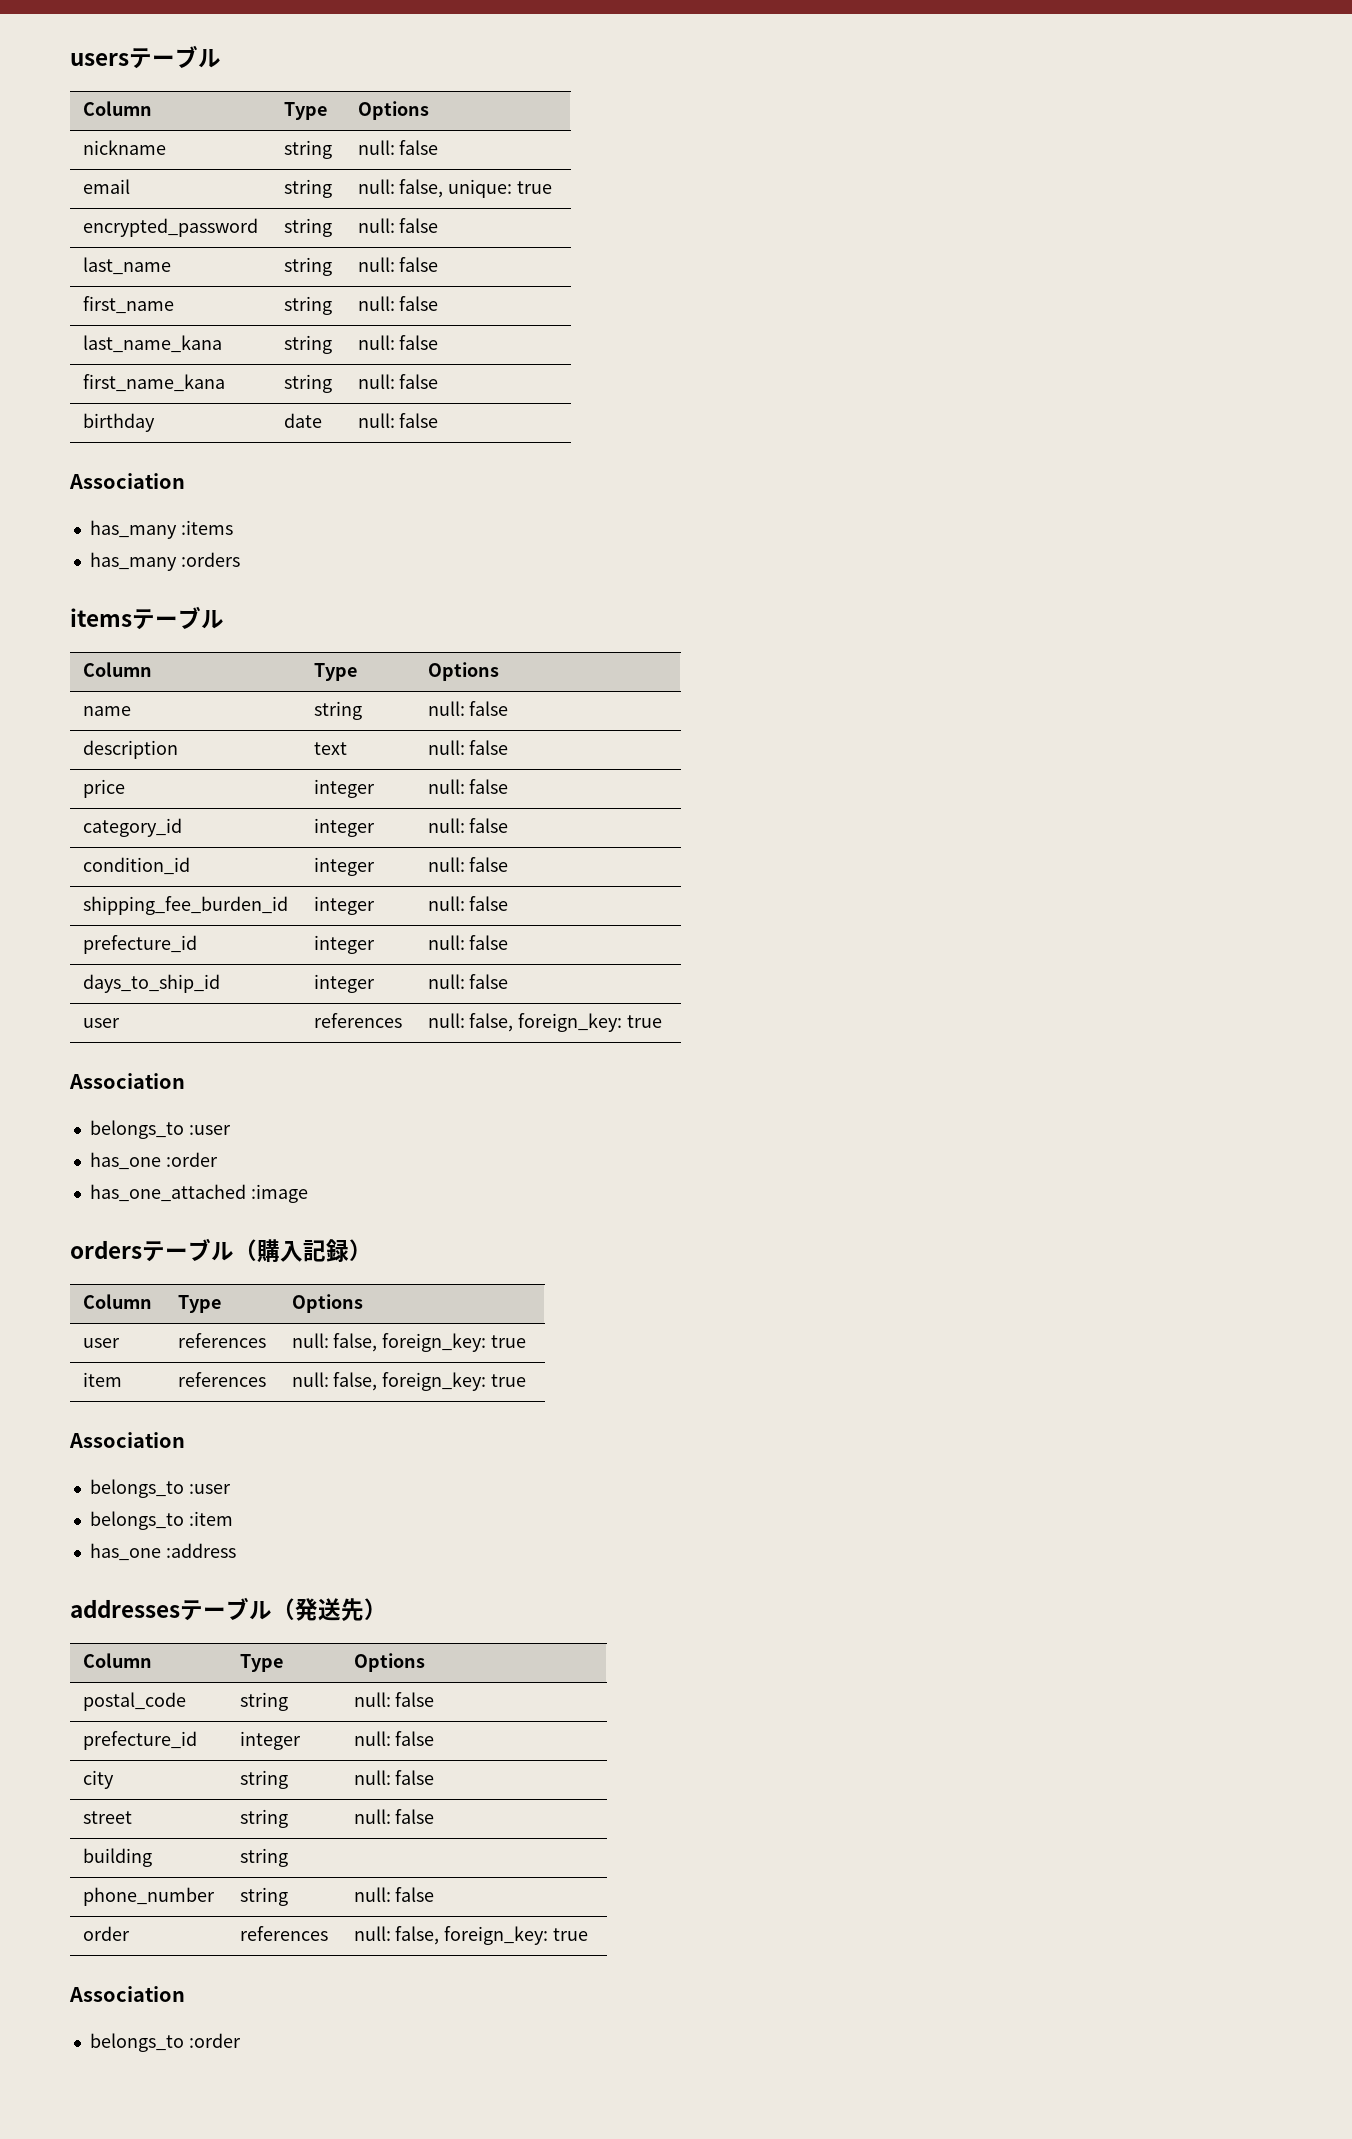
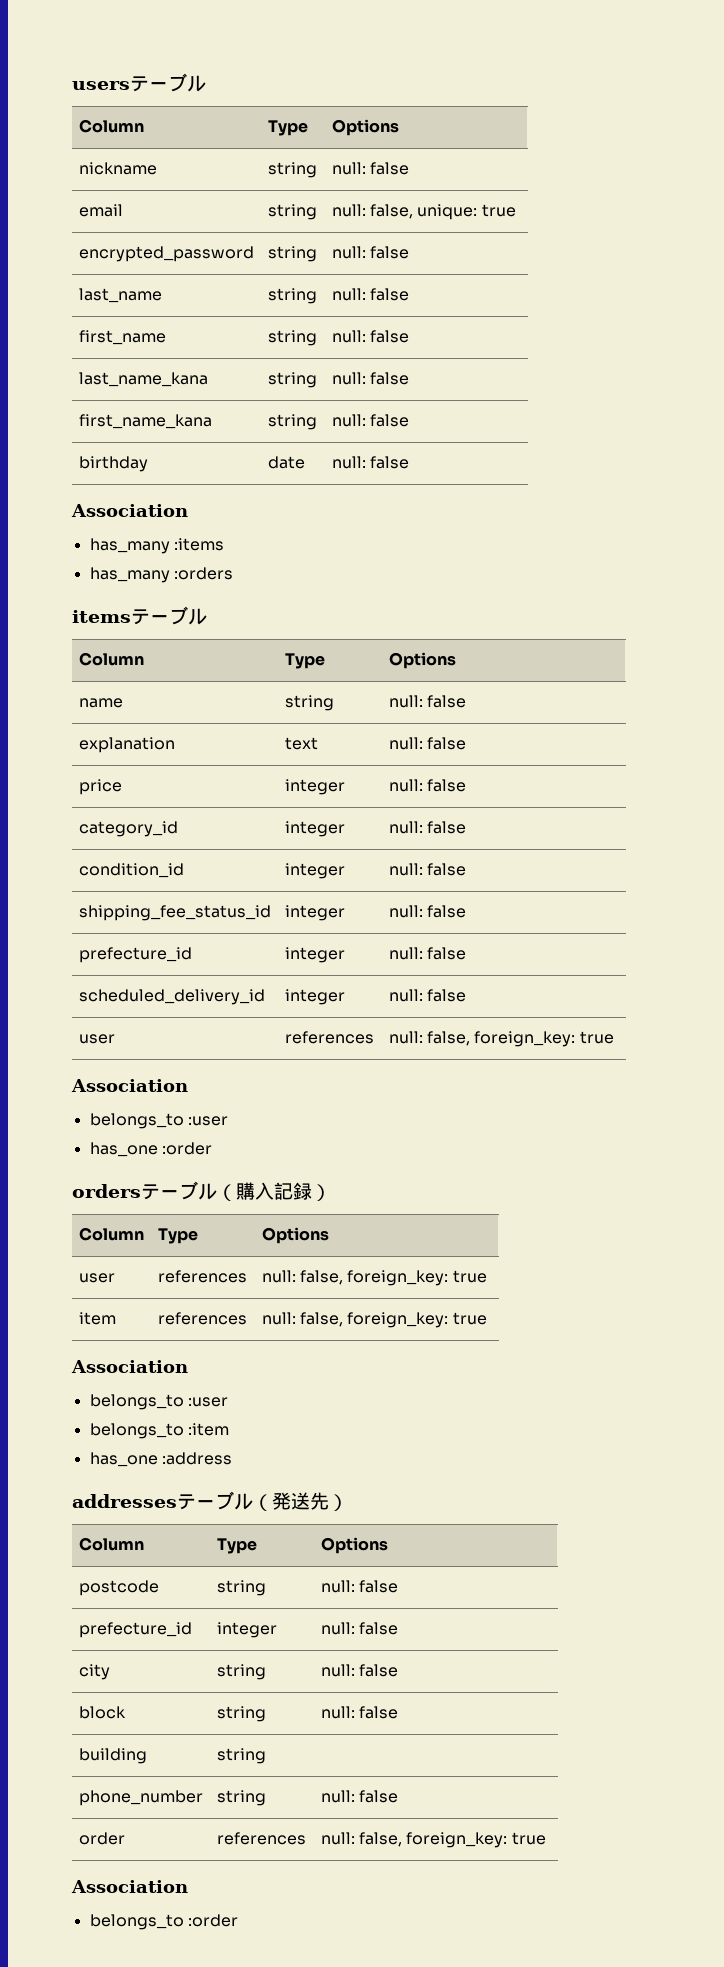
- description | text | null: false
+ explanation | text | null: false
- shipping_fee_burden_id | integer | null: false
+ shipping_fee_status_id | integer | null: false
- days_to_ship_id | integer | null: false
+ scheduled_delivery_id | integer | null: false
- has_one_attached :image
- postal_code | string | null: false
+ postcode | string | null: false
- street | string | null: false
+ block | string | null: false

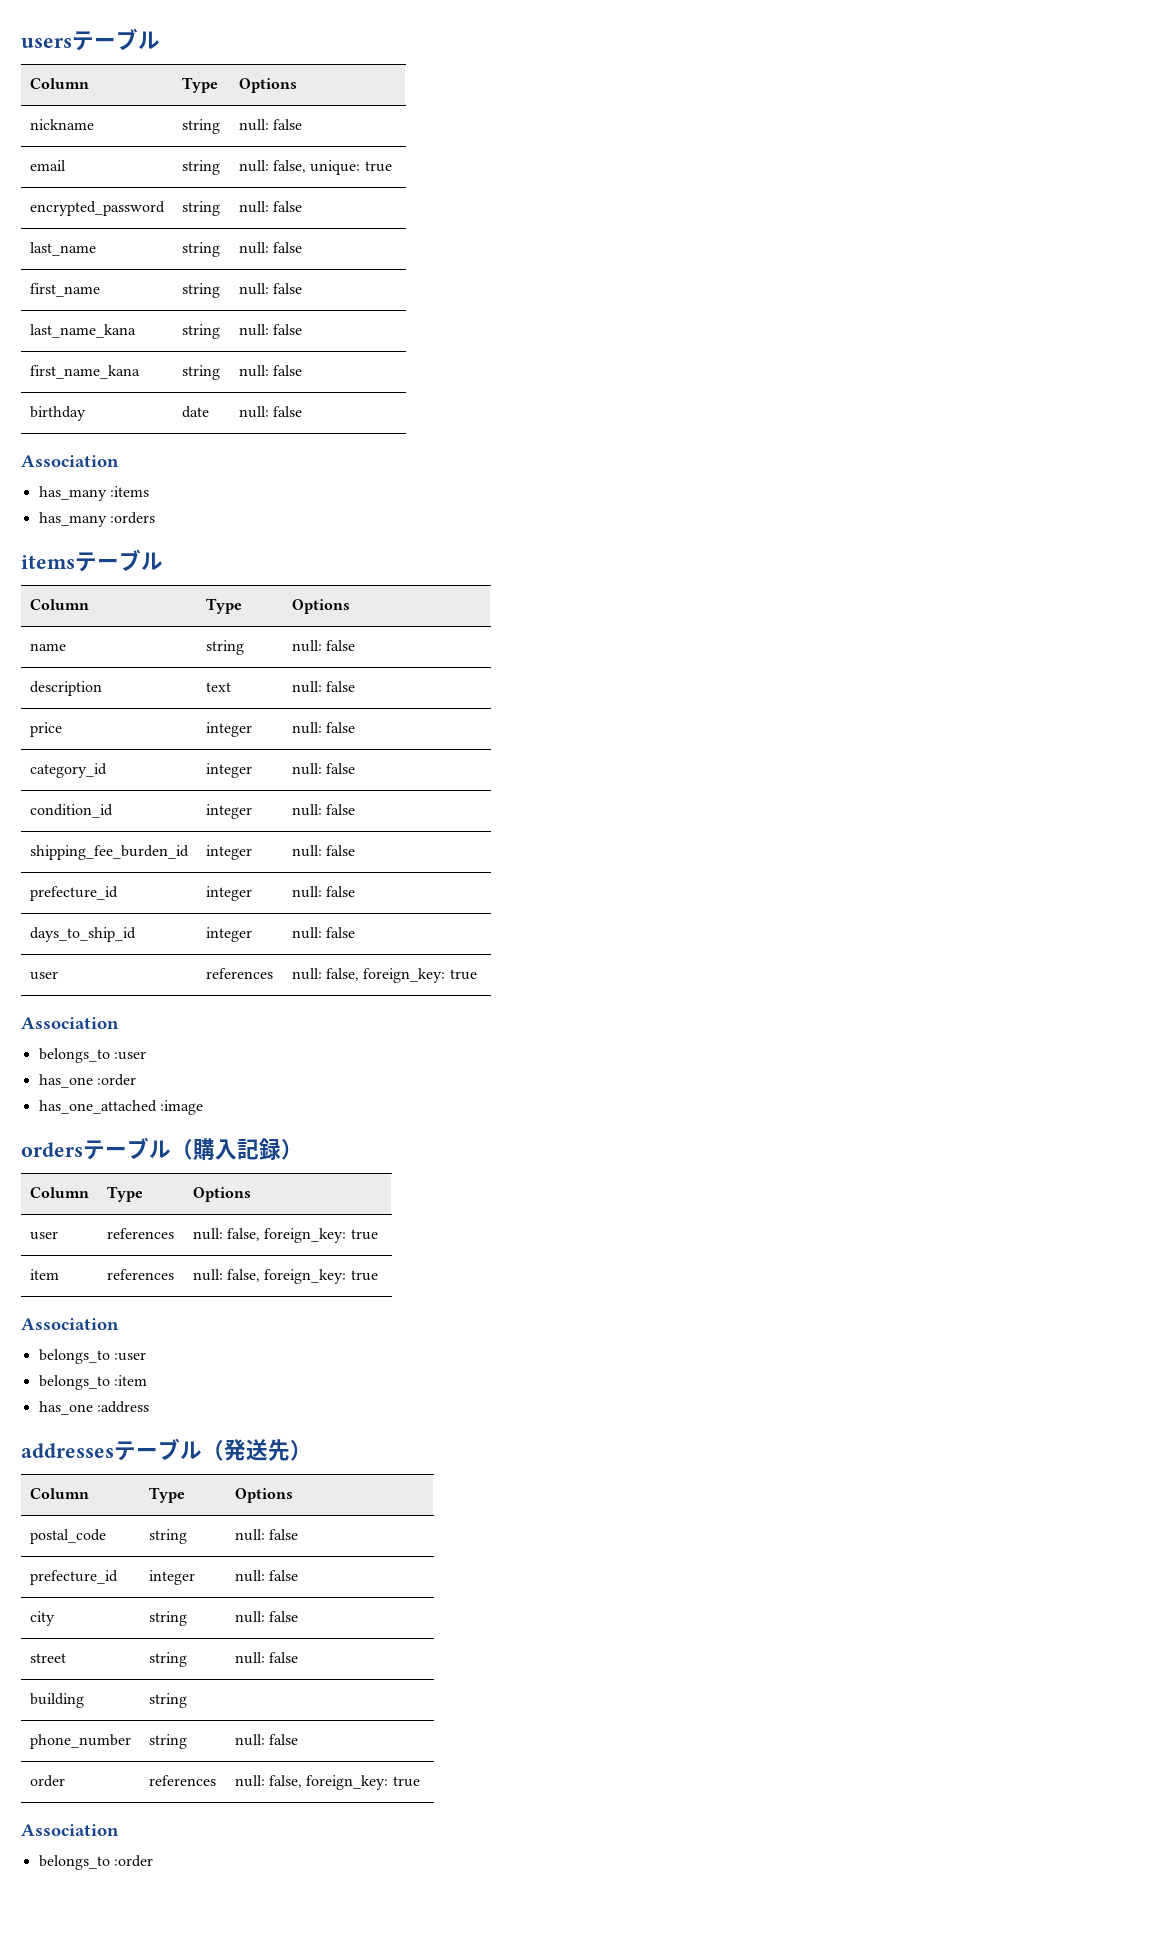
- explanation | text | null: false
+ description | text | null: false
- shipping_fee_status_id | integer | null: false
+ shipping_fee_burden_id | integer | null: false
- scheduled_delivery_id | integer | null: false
+ days_to_ship_id | integer | null: false
+ has_one_attached :image
- postcode | string | null: false
+ postal_code | string | null: false
- block | string | null: false
+ street | string | null: false

